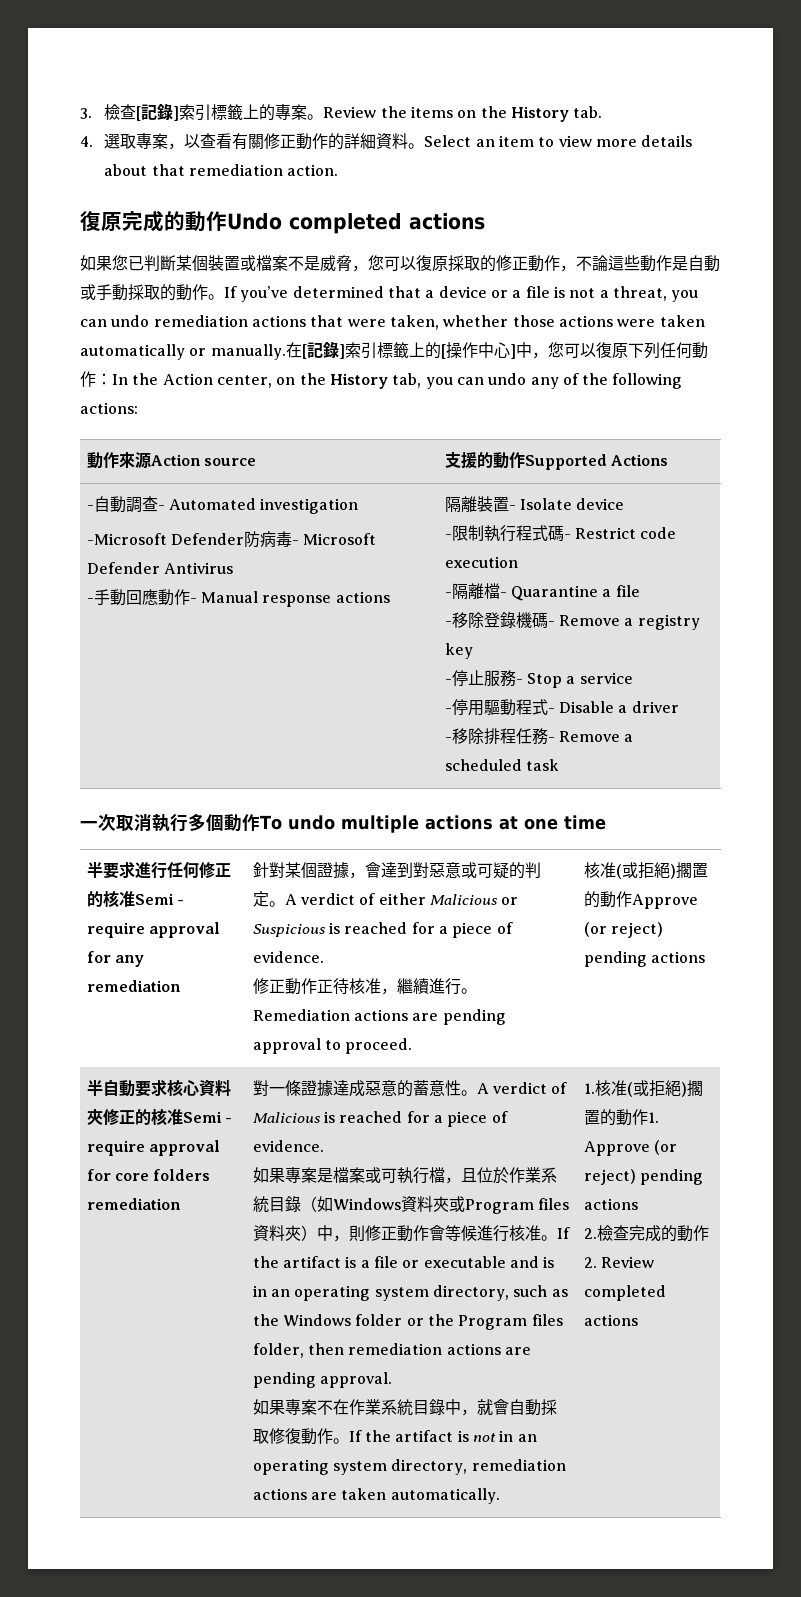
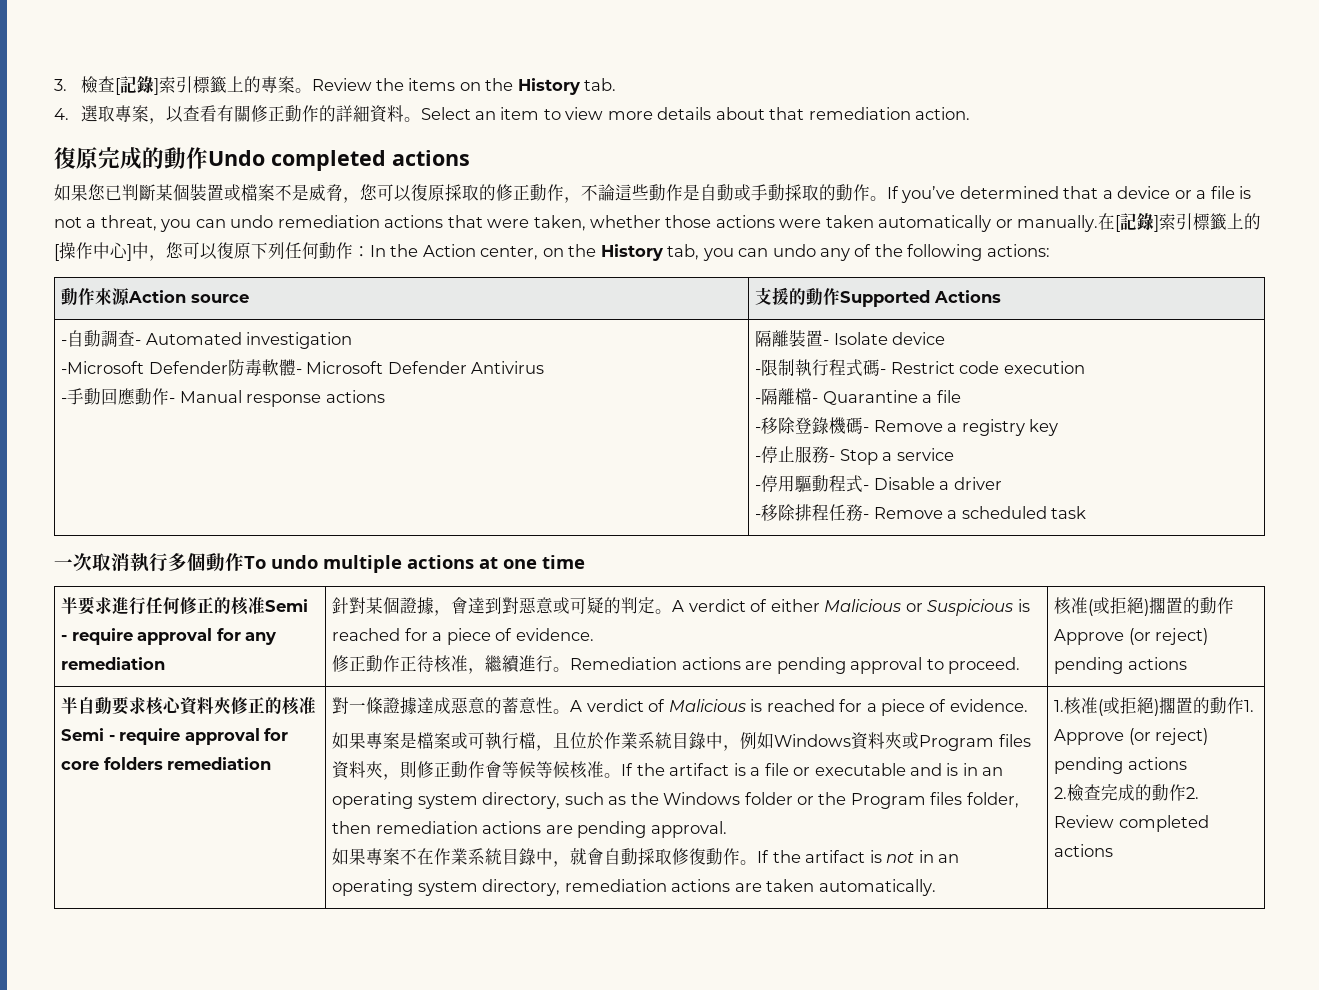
- -Microsoft Defender防病毒- Microsoft Defender Antivirus
+ -Microsoft Defender防毒軟體- Microsoft Defender Antivirus
- 如果專案是檔案或可執行檔，且位於作業系統目錄（如Windows資料夾或Program files資料夾）中，則修正動作會等候進行核准。
+ 如果專案是檔案或可執行檔，且位於作業系統目錄中，例如Windows資料夾或Program files資料夾，則修正動作會等候等候核准。

